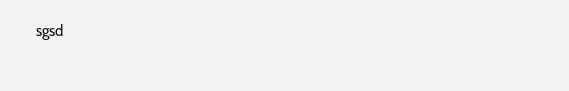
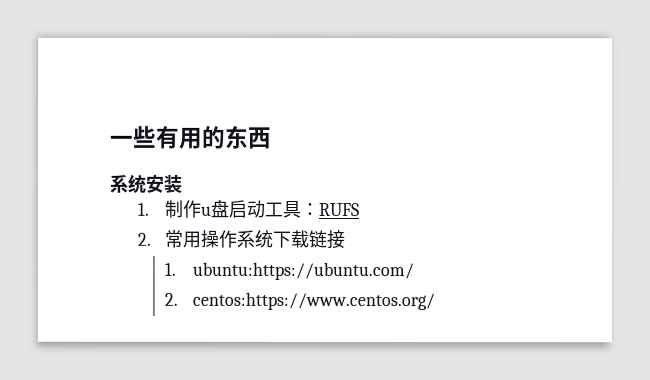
- sgsd
+ 一些有用的东西
+ 系统安装
+ 1.制作u盘启动工具：RUFS
+ 2.常用操作系统下载链接
+ 1. ubuntu:https://ubuntu.com/
+ 2. centos:https://www.centos.org/

